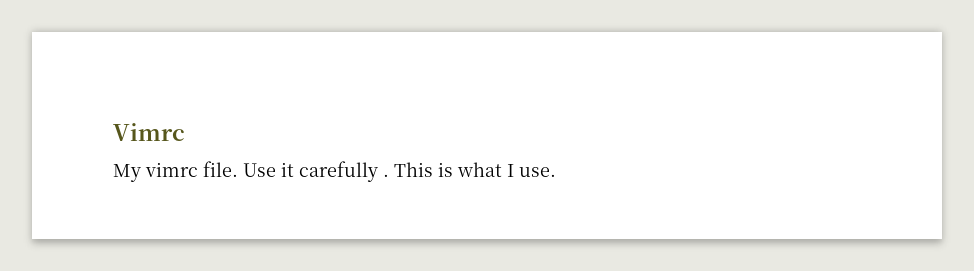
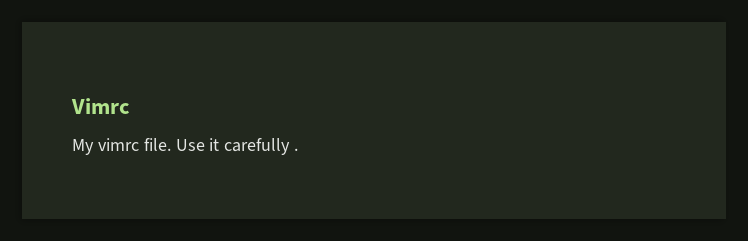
- This is what I use.

